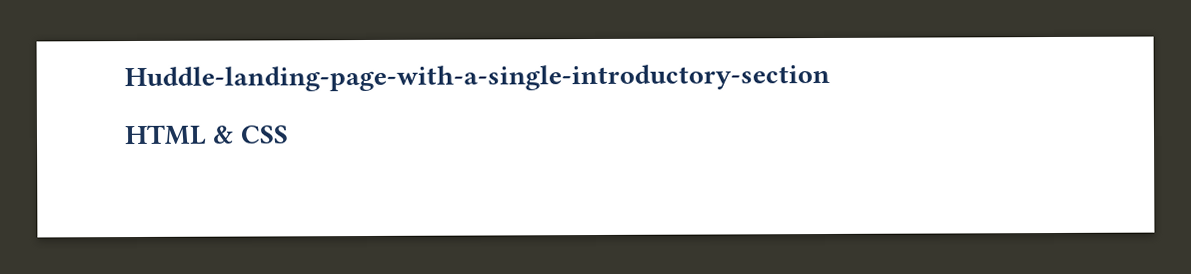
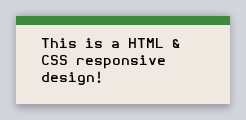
- Huddle-landing-page-with-a-single-introductory-section
- HTML & CSS
+ This is a HTML & CSS responsive design!

